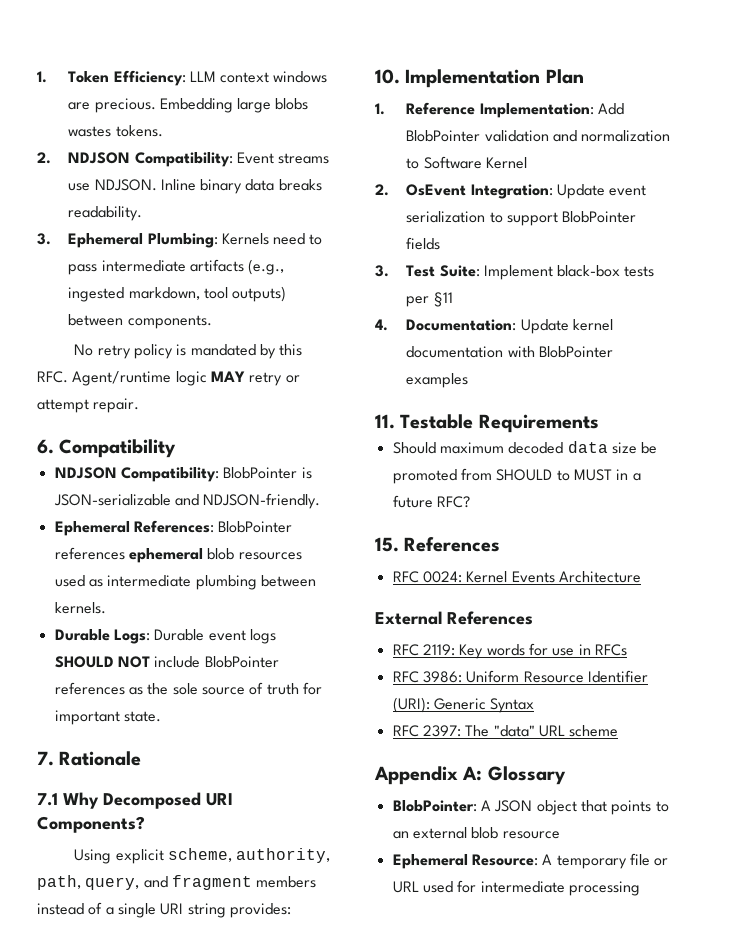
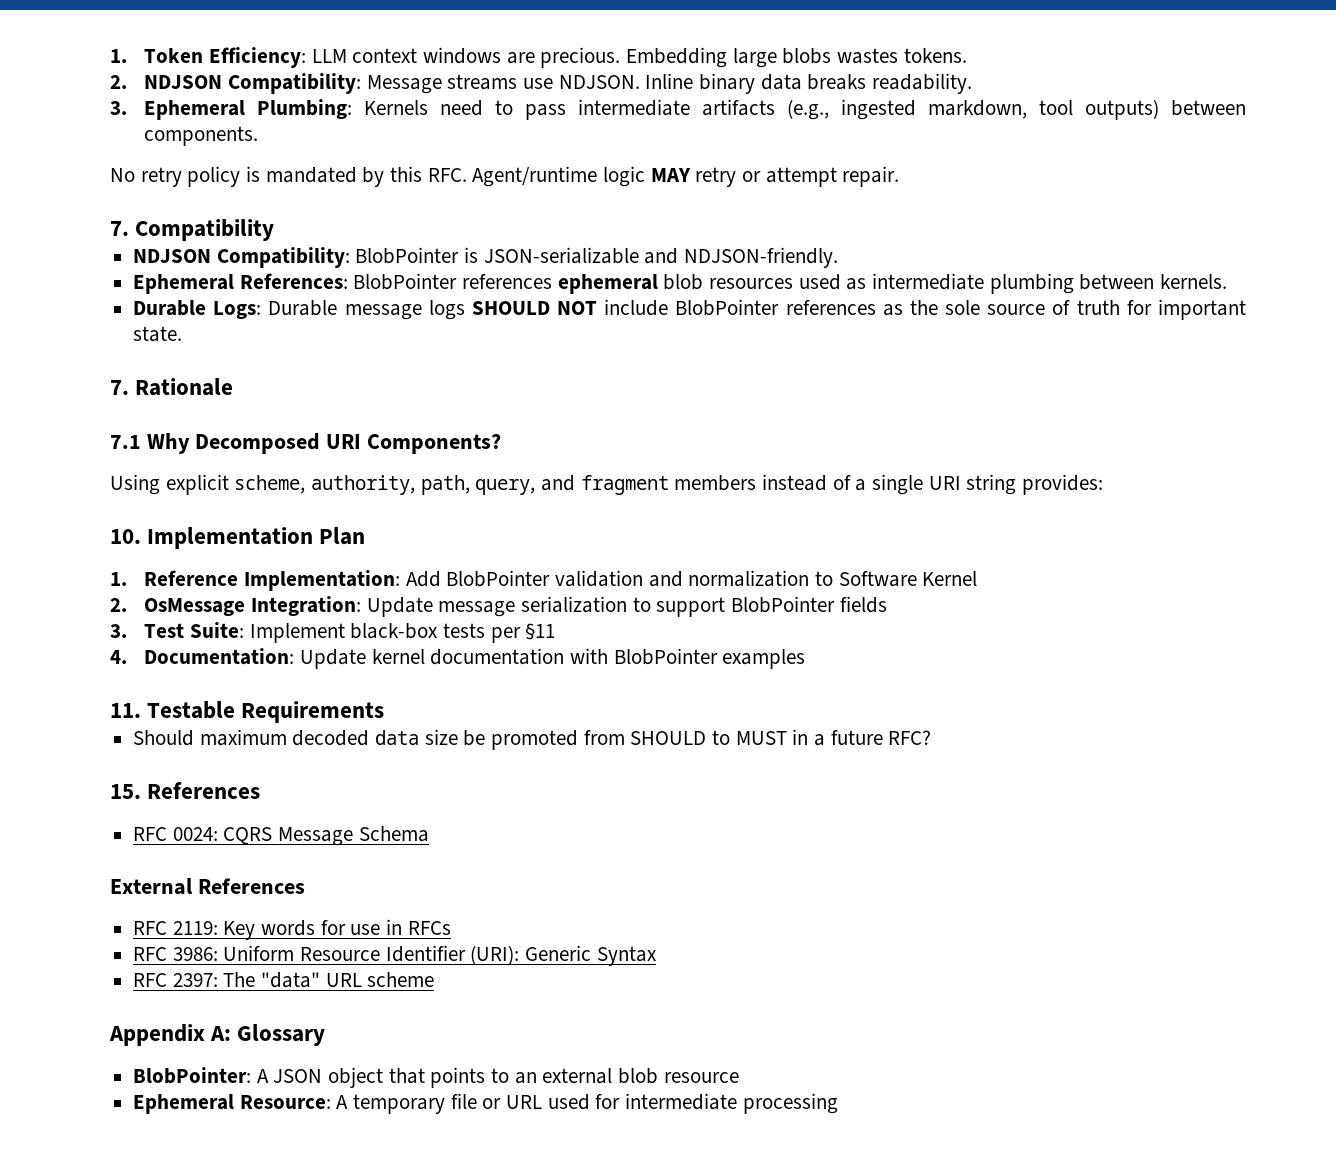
- 2. NDJSON Compatibility: Event streams use NDJSON.
+ 2. NDJSON Compatibility: Message streams use NDJSON.
- 6. Compatibility
+ 7. Compatibility
- Durable Logs: Durable event logs SHOULD NOT include BlobPointer references as the sole source of truth for important state.
+ Durable Logs: Durable message logs SHOULD NOT include BlobPointer references as the sole source of truth for important state.
- 2. OsEvent Integration: Update event serialization to support BlobPointer fields
+ 2. OsMessage Integration: Update message serialization to support BlobPointer fields
- RFC 0024: Kernel Events Architecture
+ RFC 0024: CQRS Message Schema

